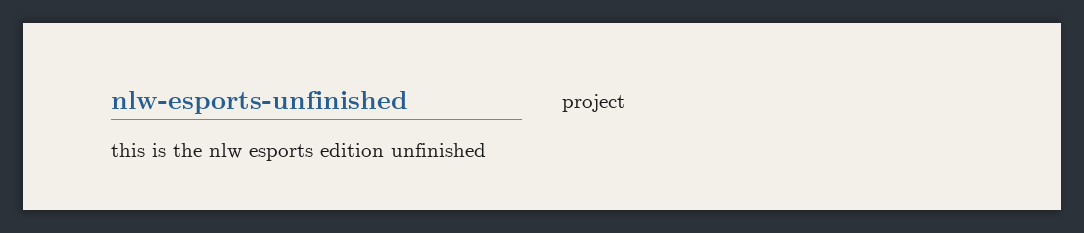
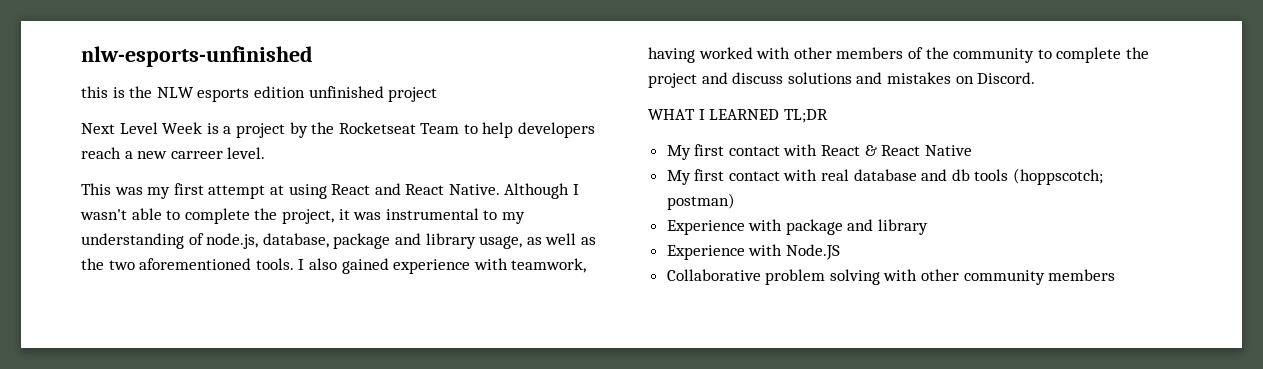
- this is the nlw esports edition unfinished project
+ this is the NLW esports edition unfinished project
+ Next Level Week is a project by the Rocketseat Team to help developers reach a new carreer level.
+ This was my first attempt at using React and React Native. Although I wasn't able to complete the project, it was instrumental to my understanding of node.js, database, package and library usage, as well as the two aforementioned tools. I also gained experience with teamwork, having worked with other members of the community to complete the project and discuss solutions and mistakes on Discord.
+ WHAT I LEARNED TL;DR
+ My first contact with React & React Native
+ My first contact with real database and db tools (hoppscotch; postman)
+ Experience with package and library
+ Experience with Node.JS
+ Collaborative problem solving with other community members

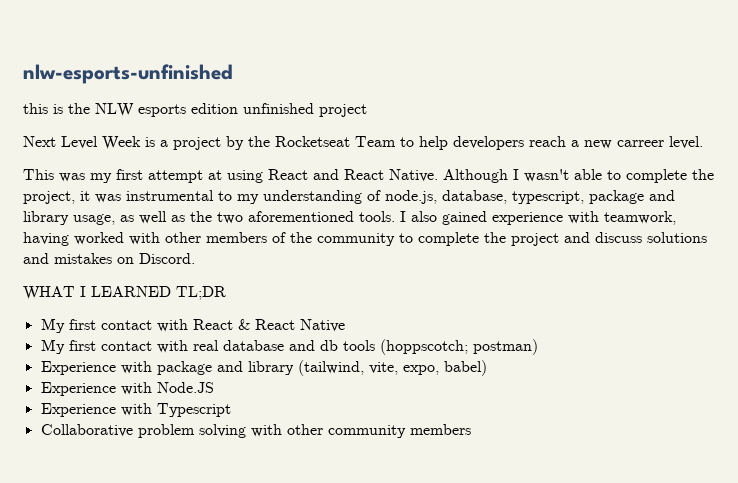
- Although I wasn't able to complete the project, it was instrumental to my understanding of node.js, database, package and library usage, as well as the two aforementioned tools.
+ Although I wasn't able to complete the project, it was instrumental to my understanding of node.js, database, typescript, package and library usage, as well as the two aforementioned tools.
- Experience with package and library
+ Experience with package and library (tailwind, vite, expo, babel)
+ Experience with Typescript

